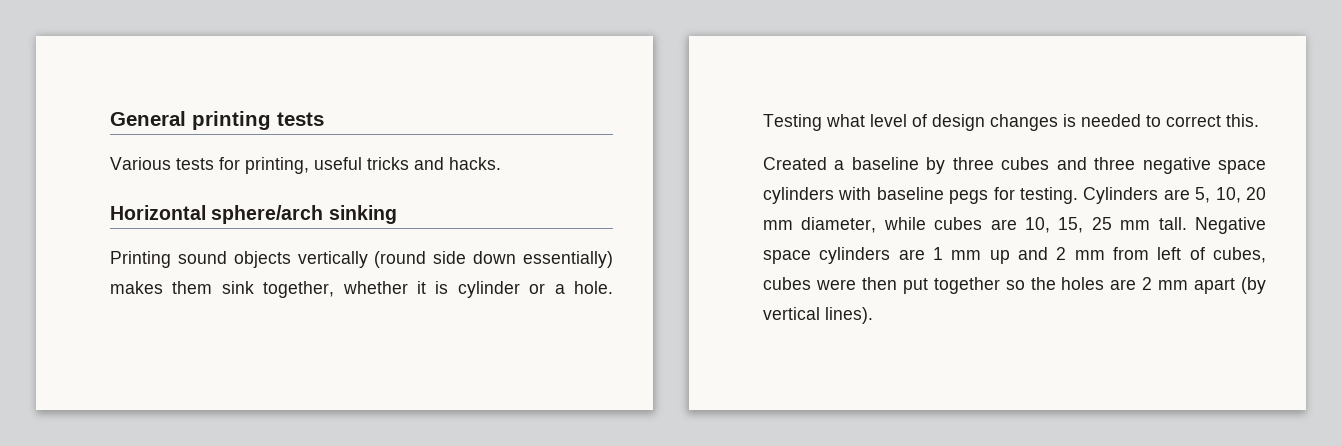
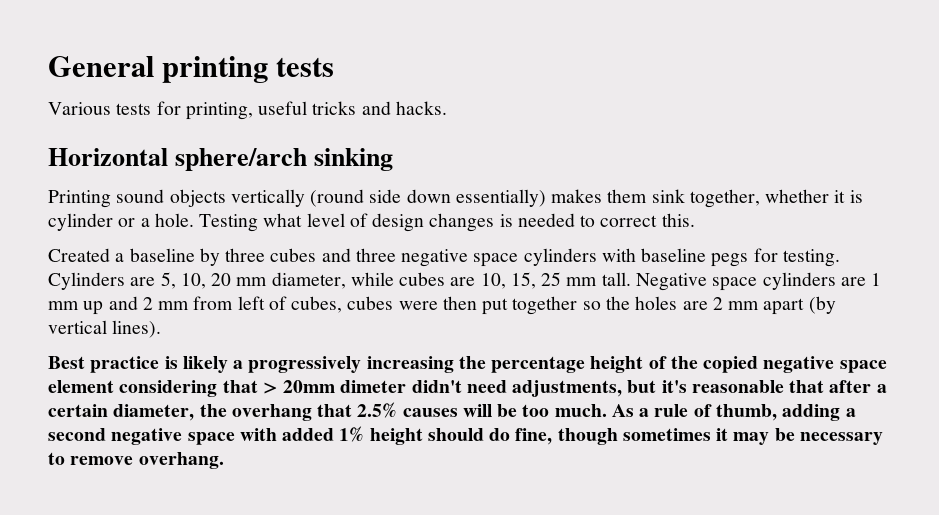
+ Best practice is likely a progressively increasing the percentage height of the copied negative space element considering that > 20mm dimeter didn't need adjustments, but it's reasonable that after a certain diameter, the overhang that 2.5% causes will be too much. As a rule of thumb, adding a second negative space with added 1% height should do fine, though sometimes it may be necessary to remove overhang.

